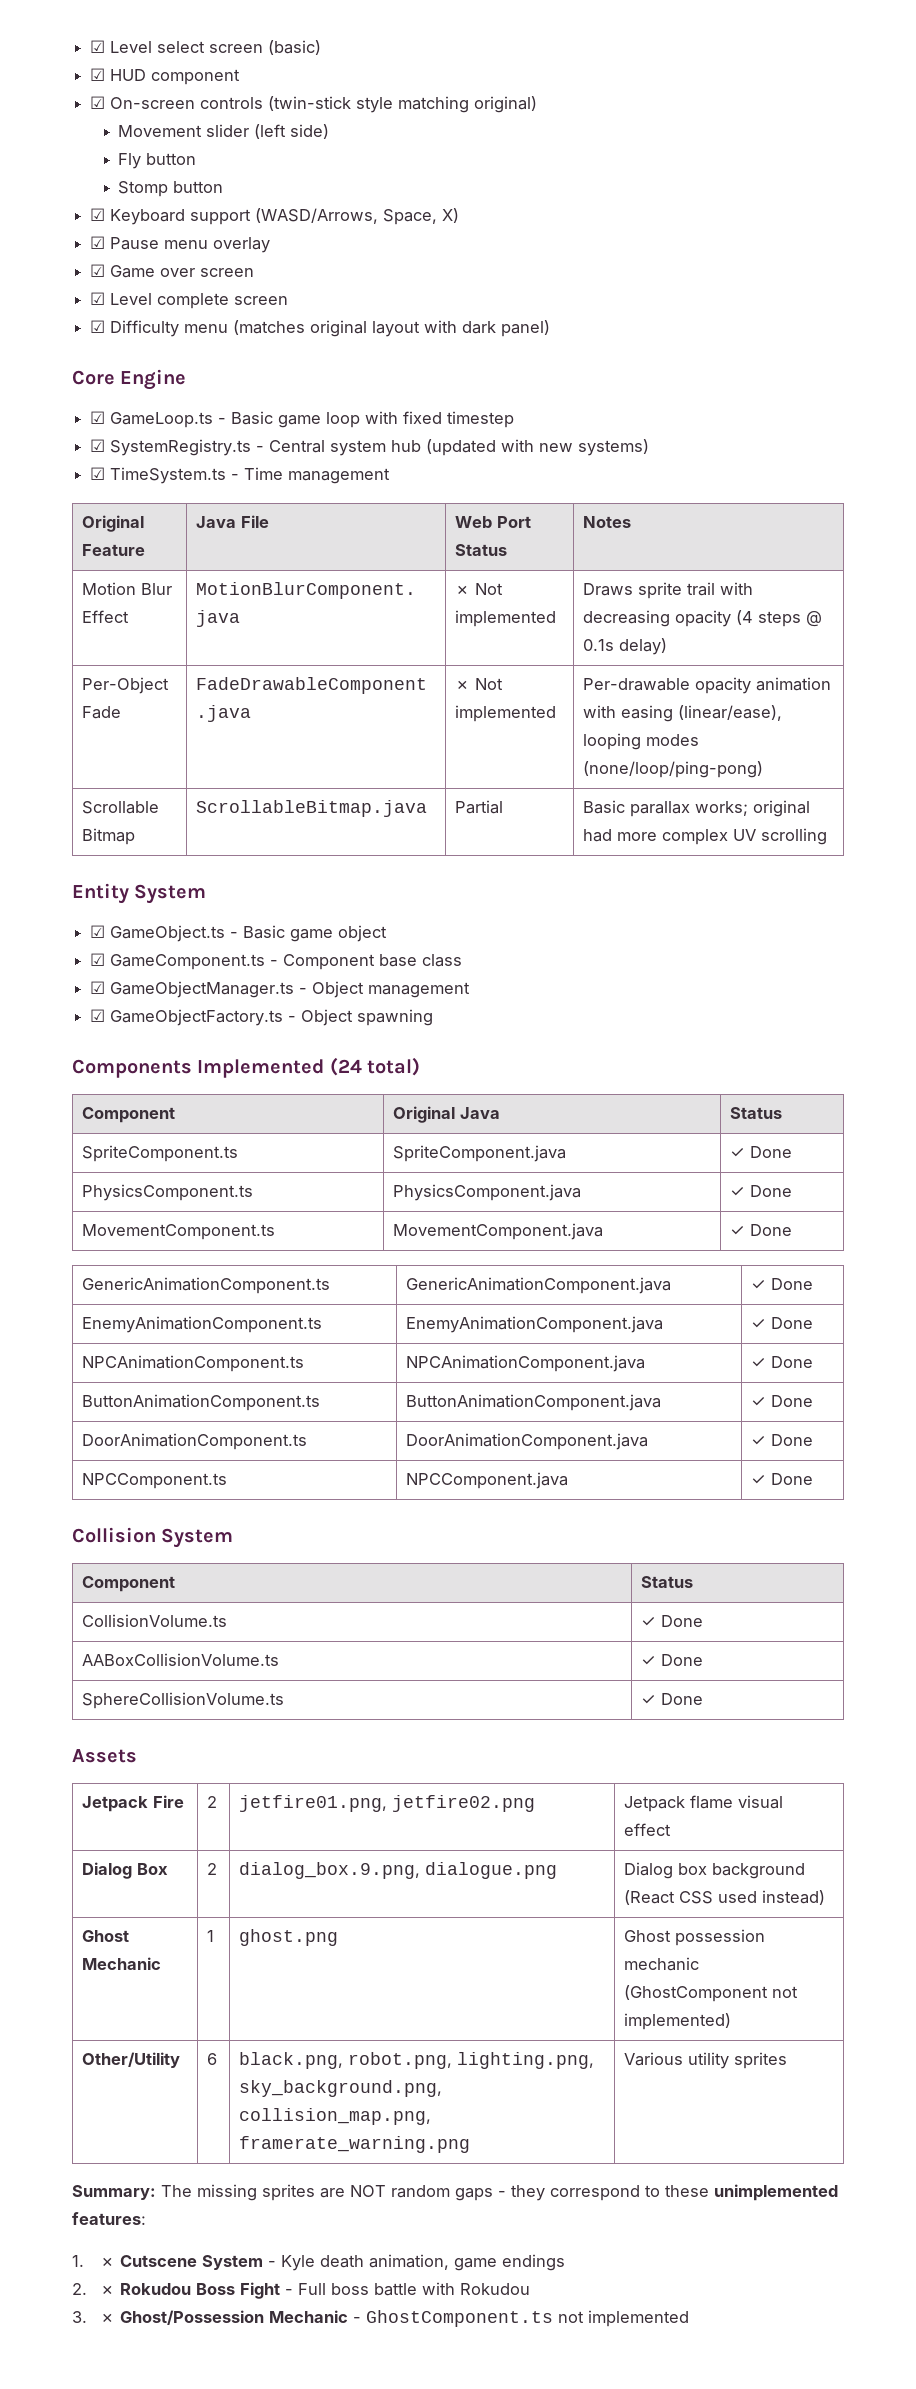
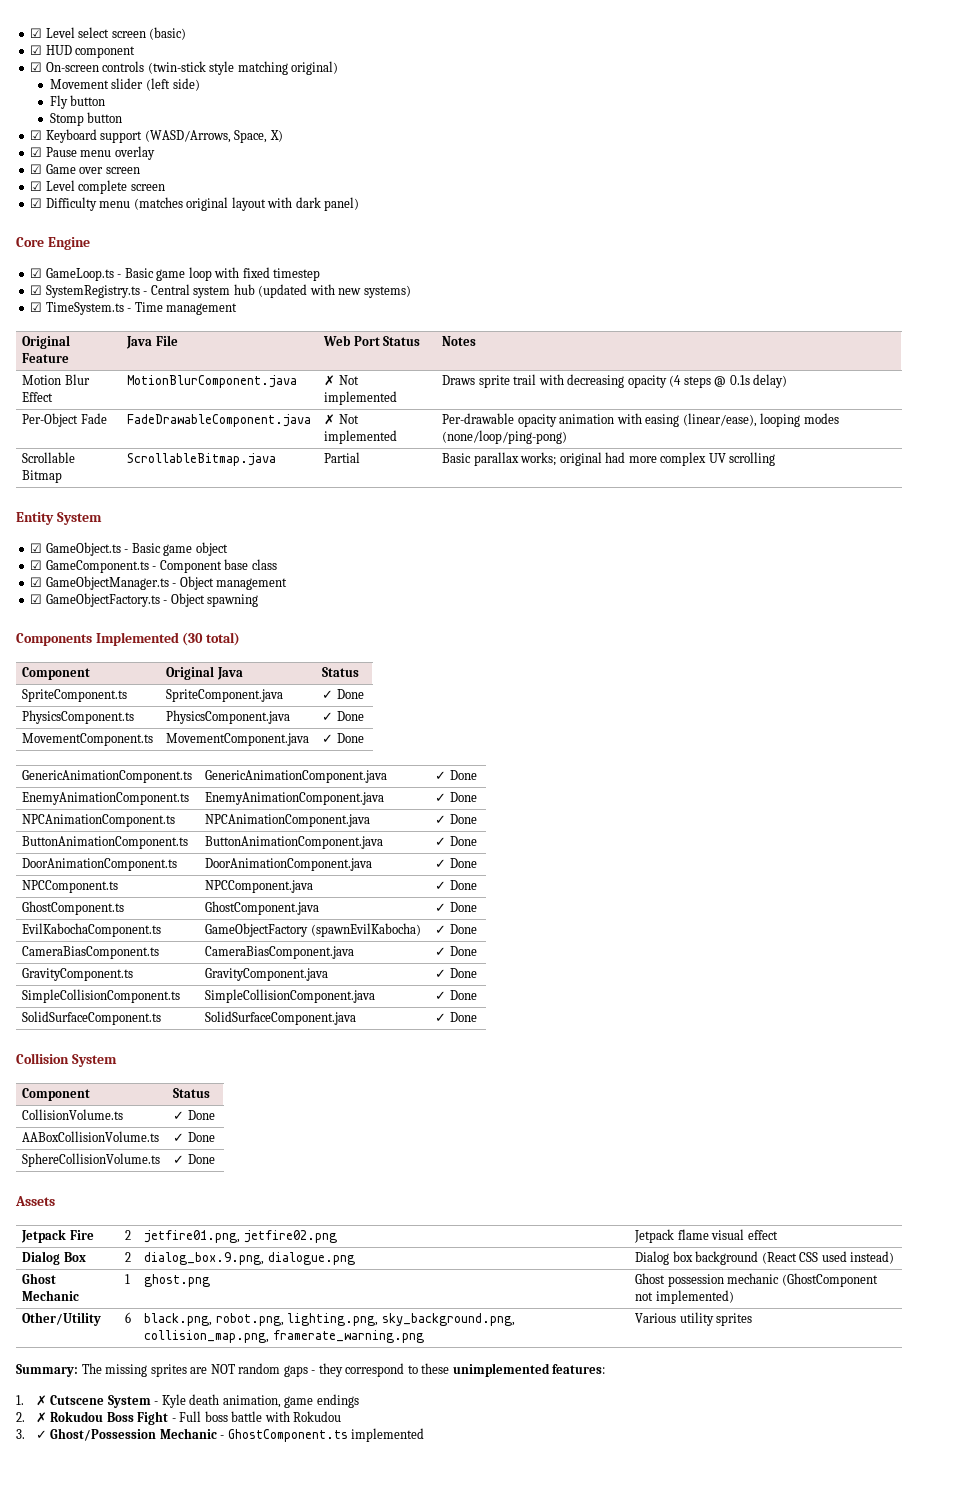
- Components Implemented (24 total)
+ Components Implemented (30 total)
+ GhostComponent.ts | GhostComponent.java | ✓ Done
+ EvilKabochaComponent.ts | GameObjectFactory (spawnEvilKabocha) | ✓ Done
+ CameraBiasComponent.ts | CameraBiasComponent.java | ✓ Done
+ GravityComponent.ts | GravityComponent.java | ✓ Done
+ SimpleCollisionComponent.ts | SimpleCollisionComponent.java | ✓ Done
+ SolidSurfaceComponent.ts | SolidSurfaceComponent.java | ✓ Done
- 3. ✗ Ghost/Possession Mechanic - GhostComponent.ts not implemented
+ 3. ✓ Ghost/Possession Mechanic - GhostComponent.ts implemented

